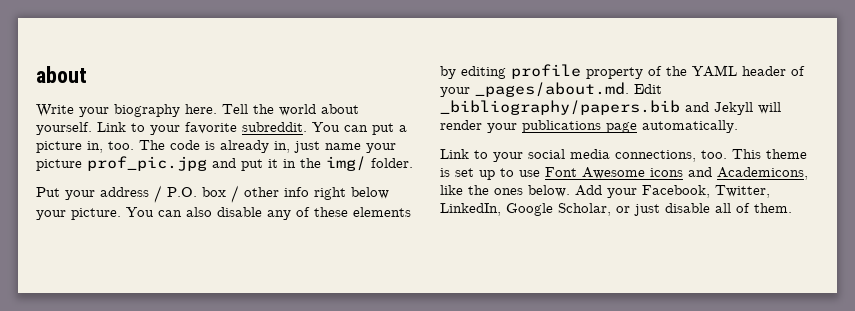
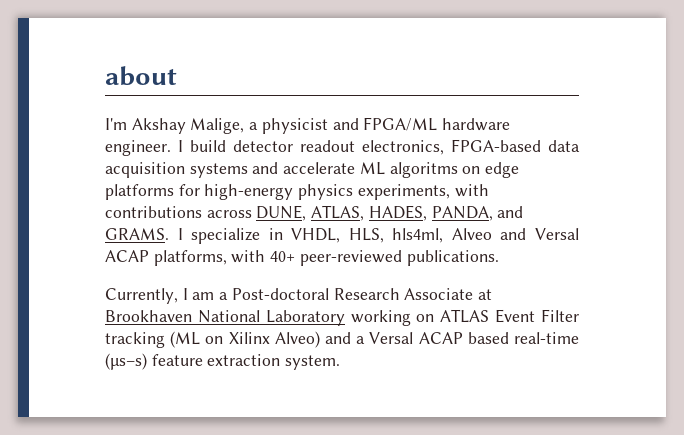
- Write your biography here. Tell the world about yourself. Link to your favorite subreddit. You can put a picture in, too. The code is already in, just name your picture prof_pic.jpg and put it in the img/ folder.
- Put your address / P.O. box / other info right below your picture. You can also disable any of these elements by editing profile property of the YAML header of your _pages/about.md. Edit _bibliography/papers.bib and Jekyll will render your publications page automatically.
- Link to your social media connections, too. This theme is set up to use Font Awesome icons and Academicons, like the ones below. Add your Facebook, Twitter, LinkedIn, Google Scholar, or just disable all of them.
+ I'm Akshay Malige, a physicist and FPGA/ML hardware engineer. I build detector readout electronics, FPGA-based data acquisition systems and accelerate ML algoritms on edge platforms for high-energy physics experiments, with contributions across DUNE, ATLAS, HADES, PANDA, and GRAMS. I specialize in VHDL, HLS, hls4ml, Alveo and Versal ACAP platforms, with 40+ peer-reviewed publications.
+ Currently, I am a Post-doctoral Research Associate at Brookhaven National Laboratory working on ATLAS Event Filter tracking (ML on Xilinx Alveo) and a Versal ACAP based real-time (μs–s) feature extraction system.

